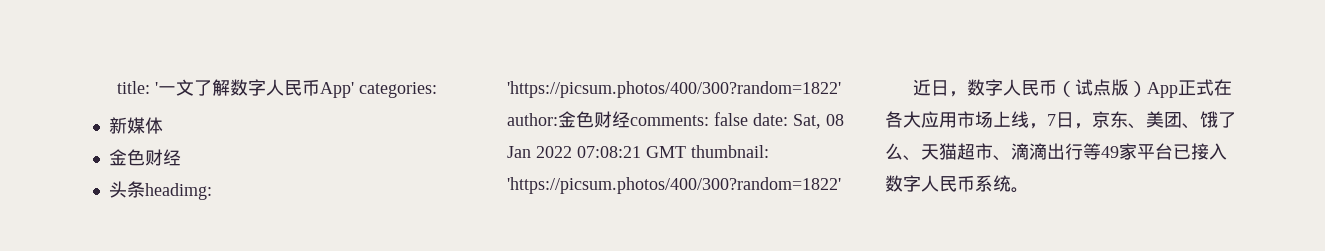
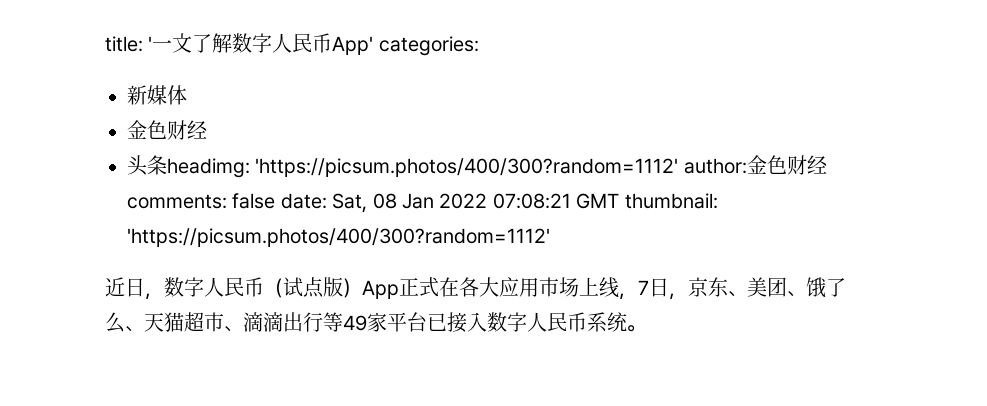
- 头条headimg: 'https://picsum.photos/400/300?random=1822' author:金色财经comments: false date: Sat, 08 Jan 2022 07:08:21 GMT thumbnail: 'https://picsum.photos/400/300?random=1822'
+ 头条headimg: 'https://picsum.photos/400/300?random=1112' author:金色财经comments: false date: Sat, 08 Jan 2022 07:08:21 GMT thumbnail: 'https://picsum.photos/400/300?random=1112'

